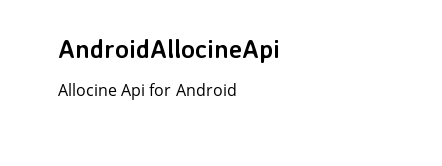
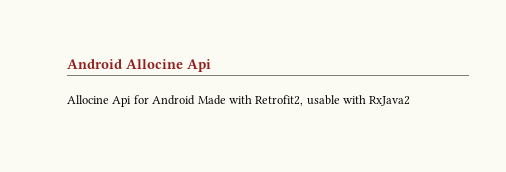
- AndroidAllocineApi
+ Android Allocine Api
- Allocine Api for Android
+ Allocine Api for Android Made with Retrofit2, usable with RxJava2

